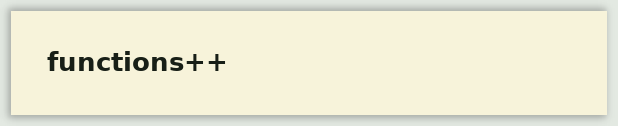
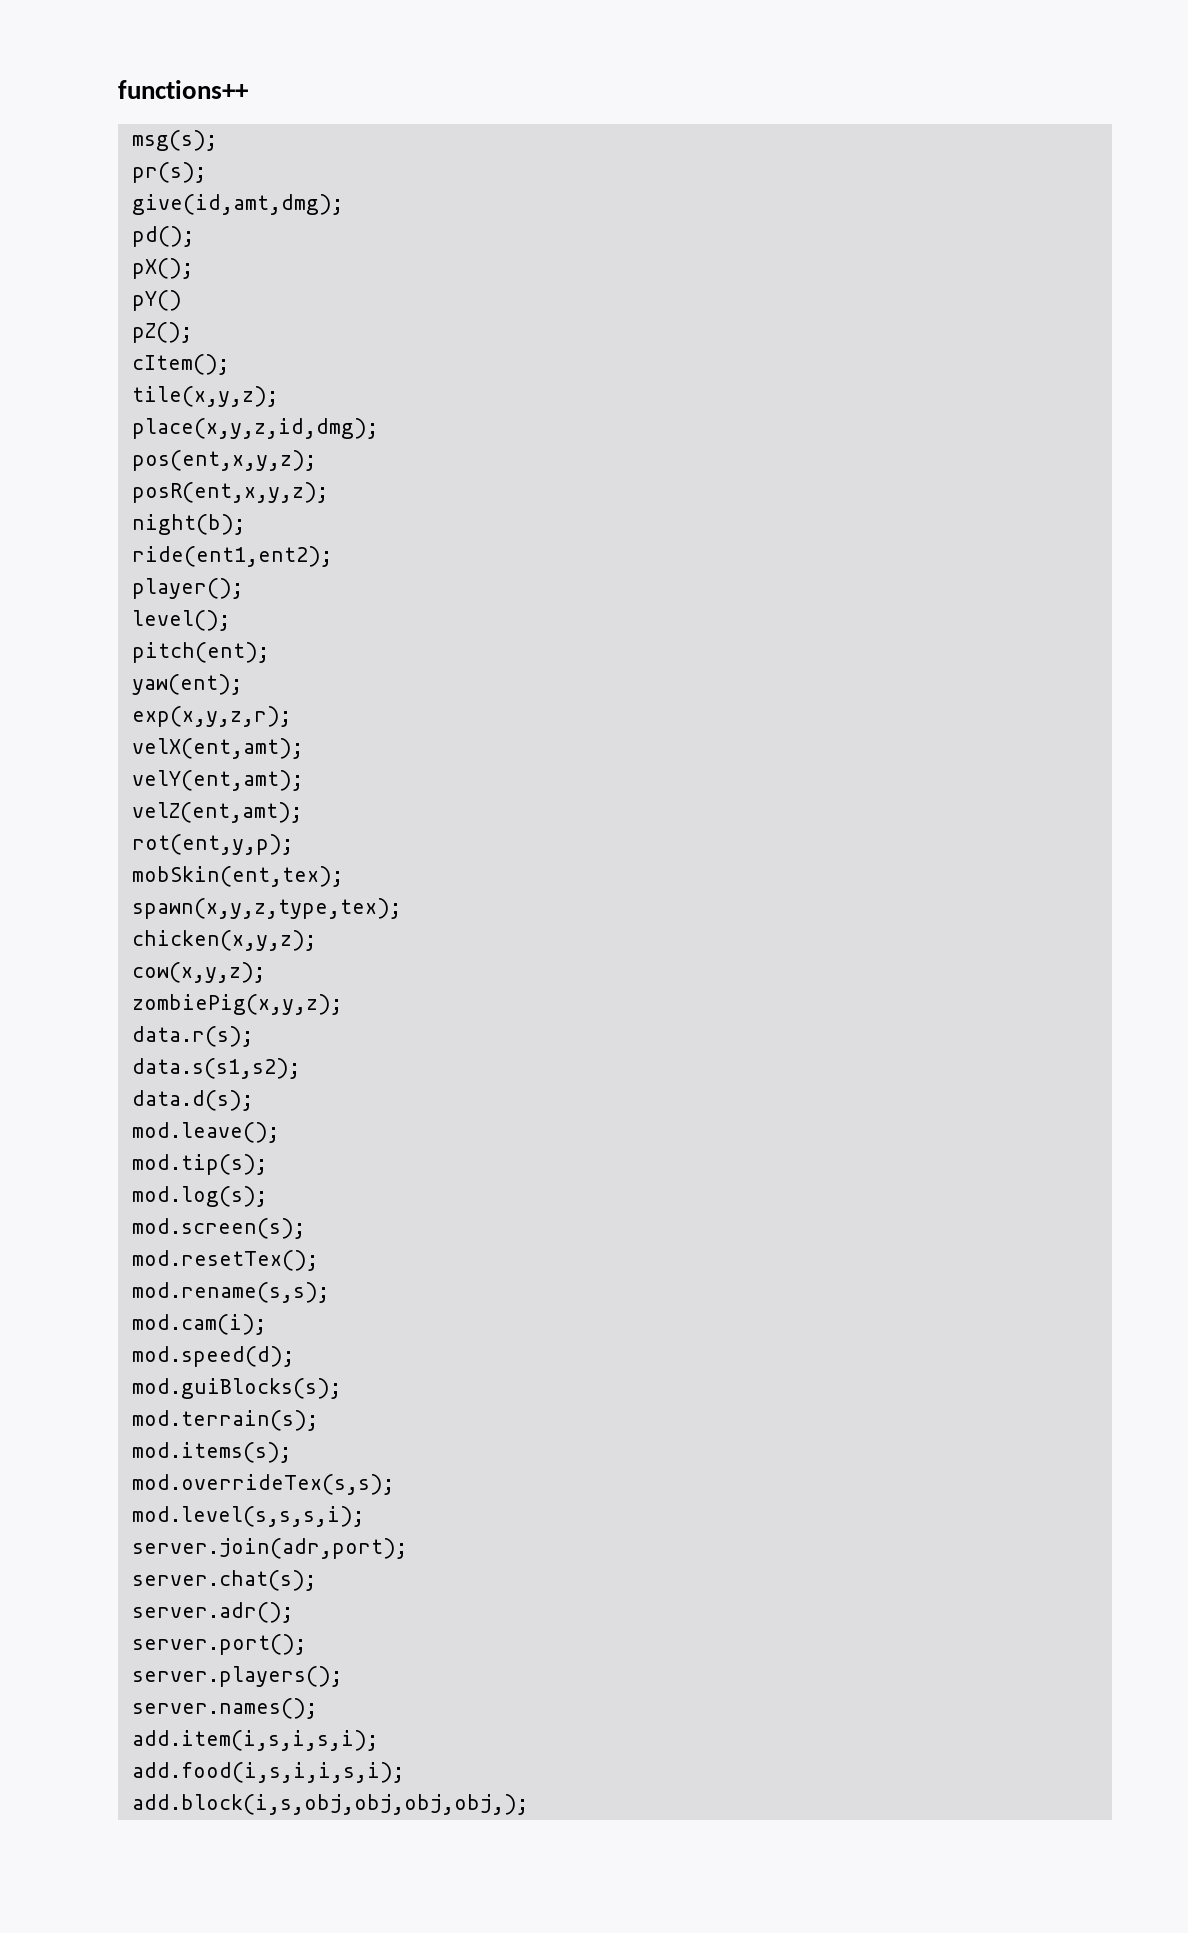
+ msg(s);
+ pr(s);
+ give(id,amt,dmg);
+ pd();
+ pX();
+ pY()
+ pZ();
+ cItem();
+ tile(x,y,z);
+ place(x,y,z,id,dmg);
+ pos(ent,x,y,z);
+ posR(ent,x,y,z);
+ night(b);
+ ride(ent1,ent2);
+ player();
+ level();
+ pitch(ent);
+ yaw(ent);
+ exp(x,y,z,r);
+ velX(ent,amt);
+ velY(ent,amt);
+ velZ(ent,amt);
+ rot(ent,y,p);
+ mobSkin(ent,tex);
+ spawn(x,y,z,type,tex);
+ chicken(x,y,z);
+ cow(x,y,z);
+ zombiePig(x,y,z);
+ data.r(s);
+ data.s(s1,s2);
+ data.d(s);
+ mod.leave();
+ mod.tip(s);
+ mod.log(s);
+ mod.screen(s);
+ mod.resetTex();
+ mod.rename(s,s);
+ mod.cam(i);
+ mod.speed(d);
+ mod.guiBlocks(s);
+ mod.terrain(s);
+ mod.items(s);
+ mod.overrideTex(s,s);
+ mod.level(s,s,s,i);
+ server.join(adr,port);
+ server.chat(s);
+ server.adr();
+ server.port();
+ server.players();
+ server.names();
+ add.item(i,s,i,s,i);
+ add.food(i,s,i,i,s,i);
+ add.block(i,s,obj,obj,obj,obj,);

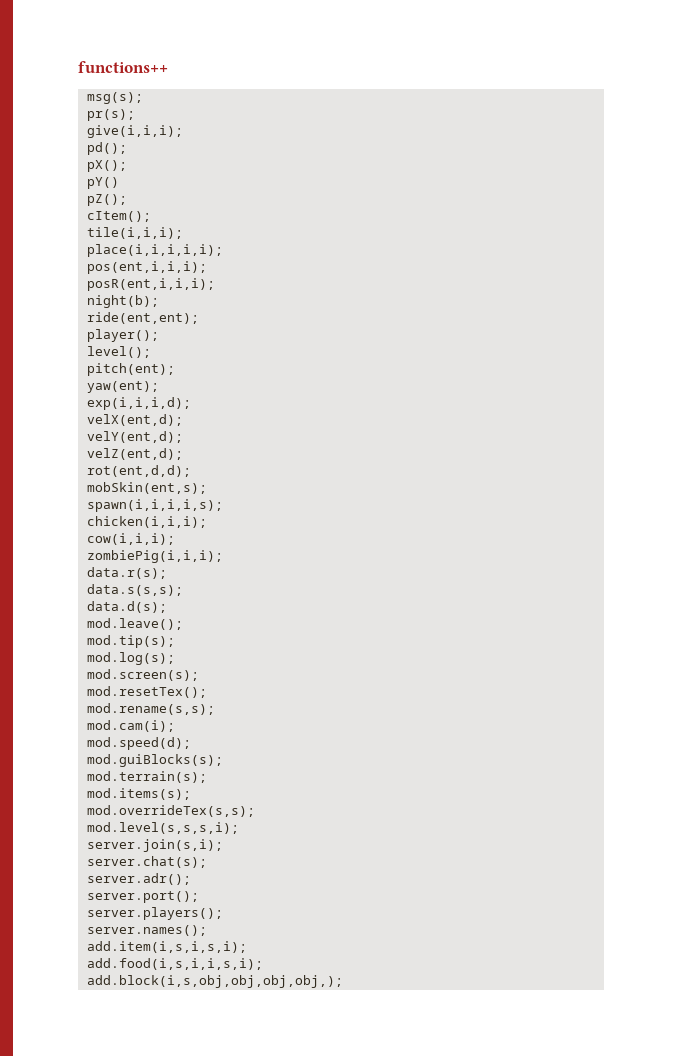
- give(id,amt,dmg);
+ give(i,i,i);
- tile(x,y,z);
- place(x,y,z,id,dmg);
- pos(ent,x,y,z);
- posR(ent,x,y,z);
+ tile(i,i,i);
+ place(i,i,i,i,i);
+ pos(ent,i,i,i);
+ posR(ent,i,i,i);
- ride(ent1,ent2);
+ ride(ent,ent);
- exp(x,y,z,r);
- velX(ent,amt);
- velY(ent,amt);
- velZ(ent,amt);
- rot(ent,y,p);
- mobSkin(ent,tex);
- spawn(x,y,z,type,tex);
- chicken(x,y,z);
- cow(x,y,z);
- zombiePig(x,y,z);
+ exp(i,i,i,d);
+ velX(ent,d);
+ velY(ent,d);
+ velZ(ent,d);
+ rot(ent,d,d);
+ mobSkin(ent,s);
+ spawn(i,i,i,i,s);
+ chicken(i,i,i);
+ cow(i,i,i);
+ zombiePig(i,i,i);
- data.s(s1,s2);
+ data.s(s,s);
- server.join(adr,port);
+ server.join(s,i);

